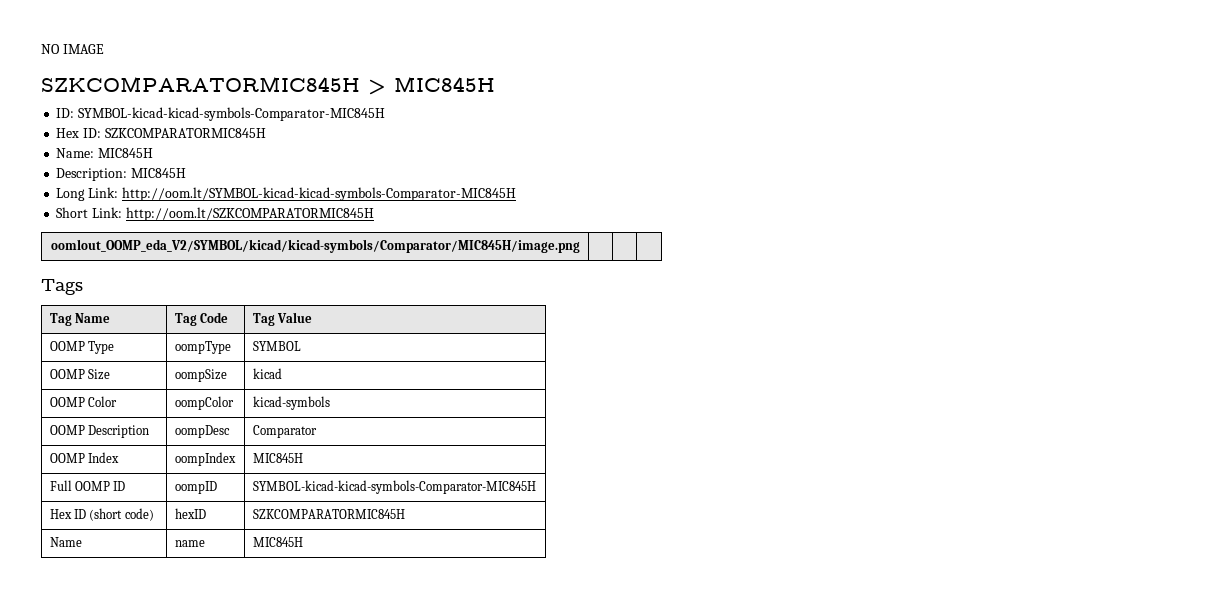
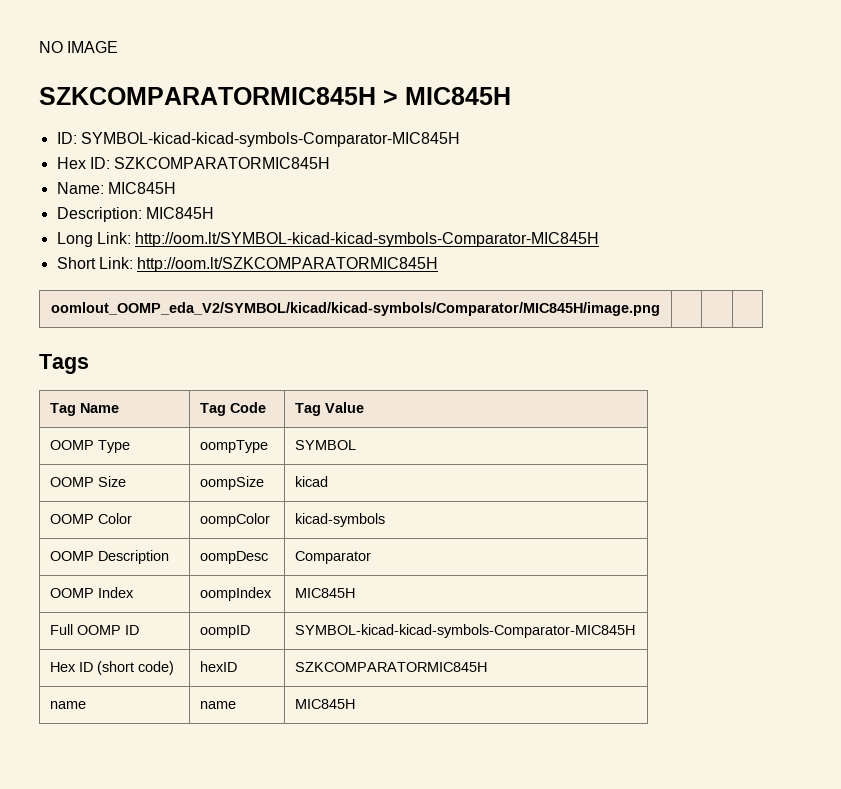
- Name | name | MIC845H
+ name | name | MIC845H

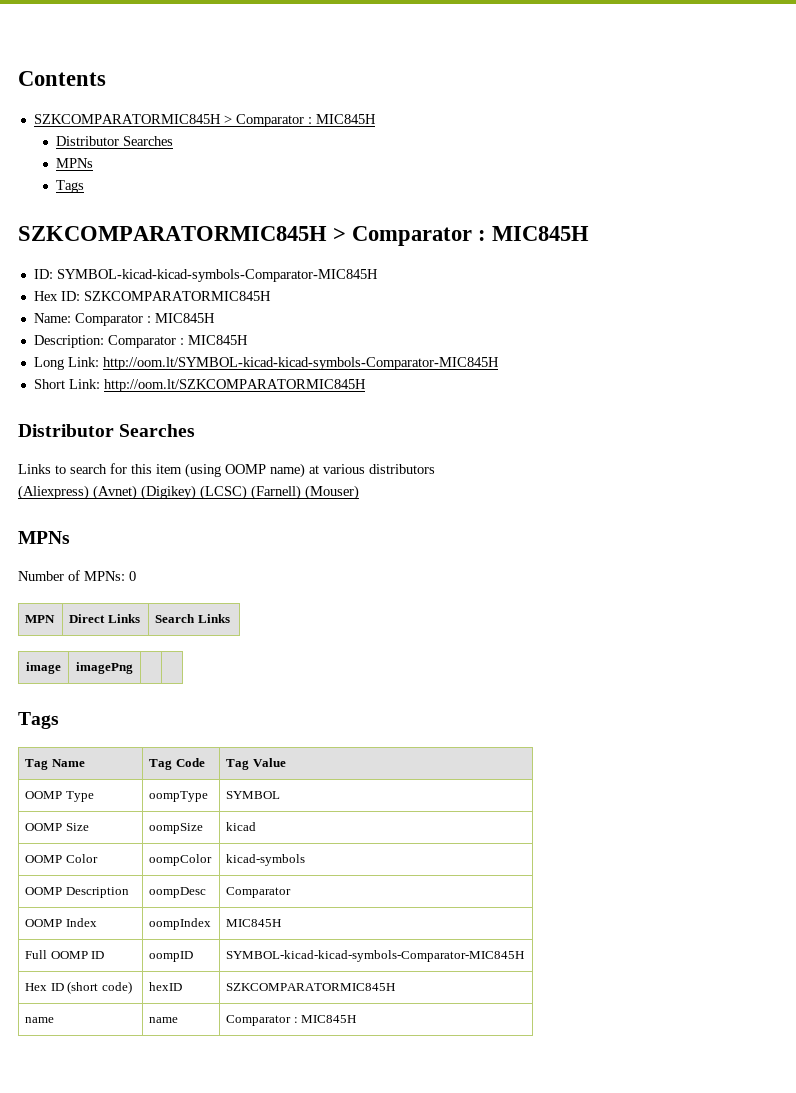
- NO IMAGE
- SZKCOMPARATORMIC845H > MIC845H
+ Contents
+ SZKCOMPARATORMIC845H > Comparator : MIC845H
+ Distributor Searches
+ MPNs
+ Tags
+ SZKCOMPARATORMIC845H > Comparator : MIC845H
- Name: MIC845H
+ Name: Comparator : MIC845H
- Description: MIC845H
+ Description: Comparator : MIC845H
  Short Link: http://oom.lt/SZKCOMPARATORMIC845H
- oomlout_OOMP_eda_V2/SYMBOL/kicad/kicad-symbols/Comparator/MIC845H/image.png | | |
+ Distributor Searches
+ Links to search for this item (using OOMP name) at various distributors
+ (Aliexpress) (Avnet) (Digikey) (LCSC) (Farnell) (Mouser)
+ MPNs
+ Number of MPNs: 0
+ MPN | Direct Links | Search Links
+ image | imagePng | |
- name | name | MIC845H
+ name | name | Comparator : MIC845H

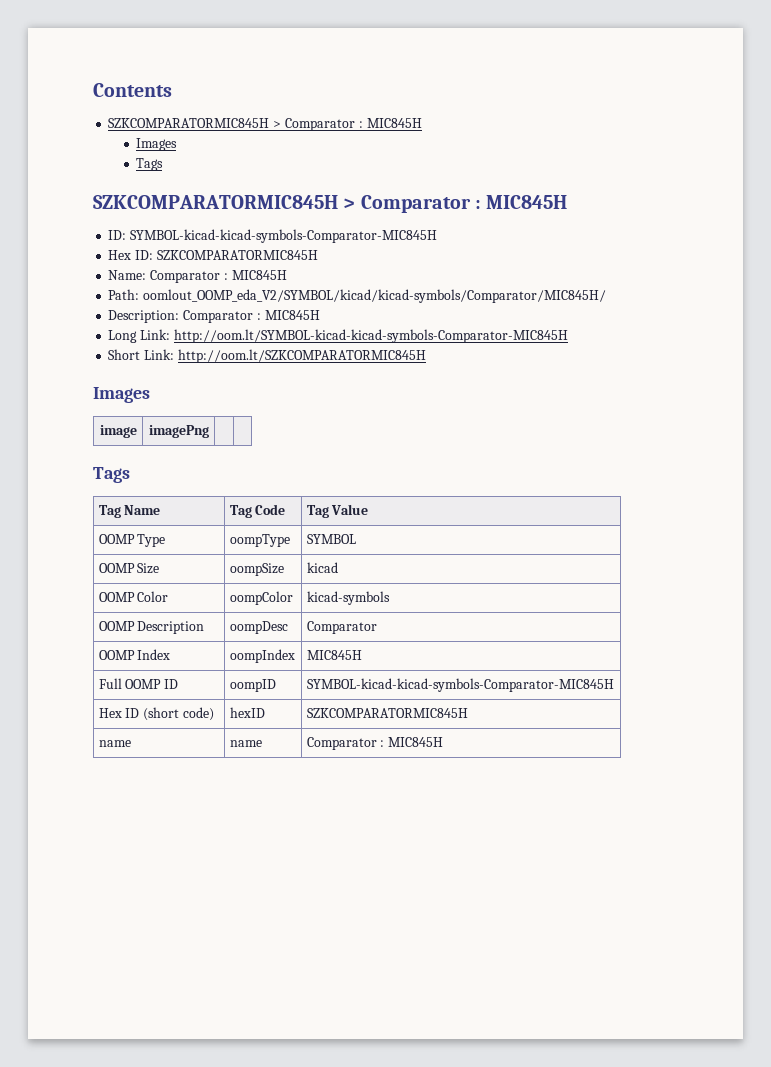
  Contents
  SZKCOMPARATORMIC845H > Comparator : MIC845H
- Distributor Searches
- MPNs
+ Images
+ Path: oomlout_OOMP_eda_V2/SYMBOL/kicad/kicad-symbols/Comparator/MIC845H/
  Short Link: http://oom.lt/SZKCOMPARATORMIC845H
- Distributor Searches
- Links to search for this item (using OOMP name) at various distributors
- (Aliexpress) (Avnet) (Digikey) (LCSC) (Farnell) (Mouser)
- MPNs
- Number of MPNs: 0
- MPN | Direct Links | Search Links
+ Images

